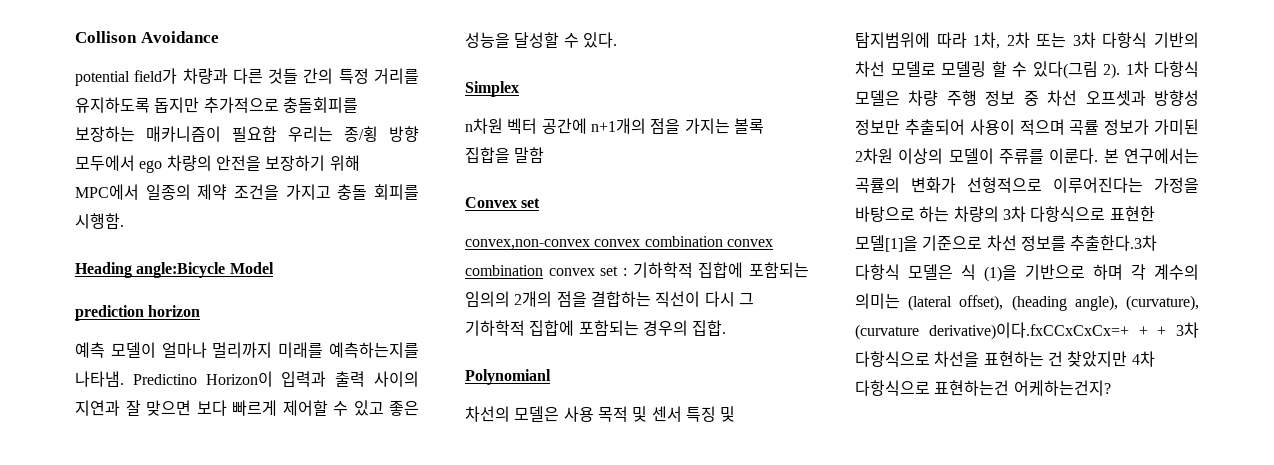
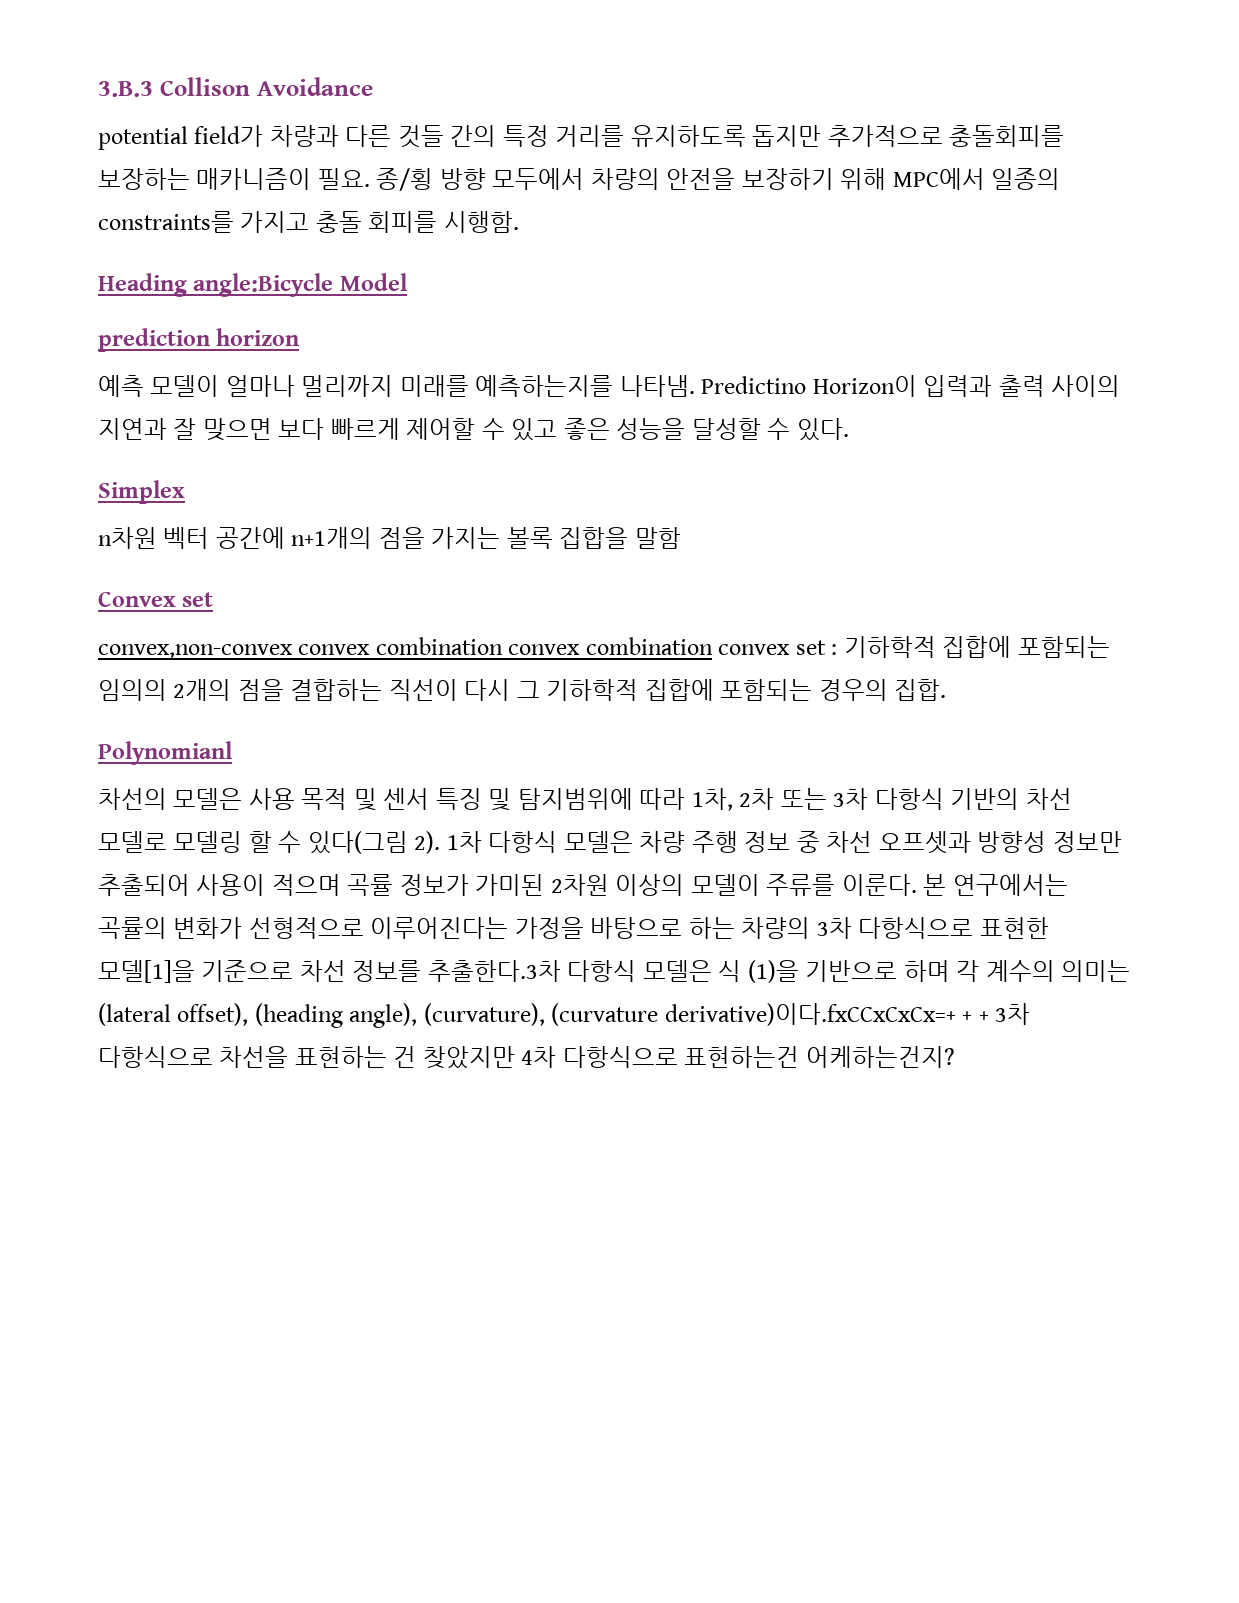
- Collison Avoidance
+ 3.B.3 Collison Avoidance
- potential field가 차량과 다른 것들 간의 특정 거리를 유지하도록 돕지만 추가적으로 충돌회피를 보장하는 매카니즘이 필요함 우리는 종/횡 방향 모두에서 ego 차량의 안전을 보장하기 위해 MPC에서 일종의 제약 조건을 가지고 충돌 회피를 시행함.
+ potential field가 차량과 다른 것들 간의 특정 거리를 유지하도록 돕지만 추가적으로 충돌회피를 보장하는 매카니즘이 필요. 종/횡 방향 모두에서 차량의 안전을 보장하기 위해 MPC에서 일종의 constraints를 가지고 충돌 회피를 시행함.

